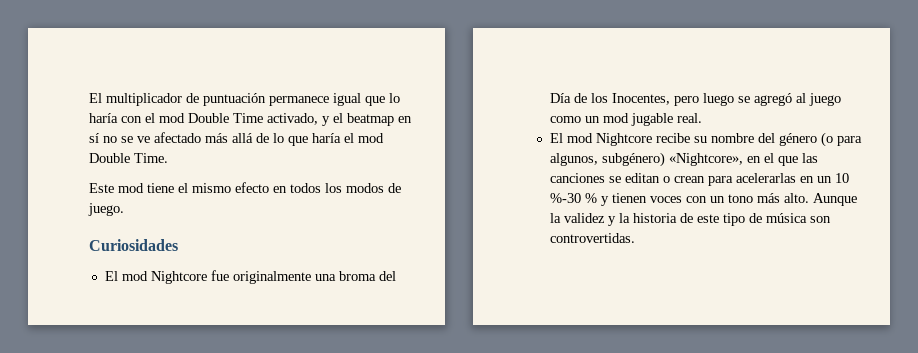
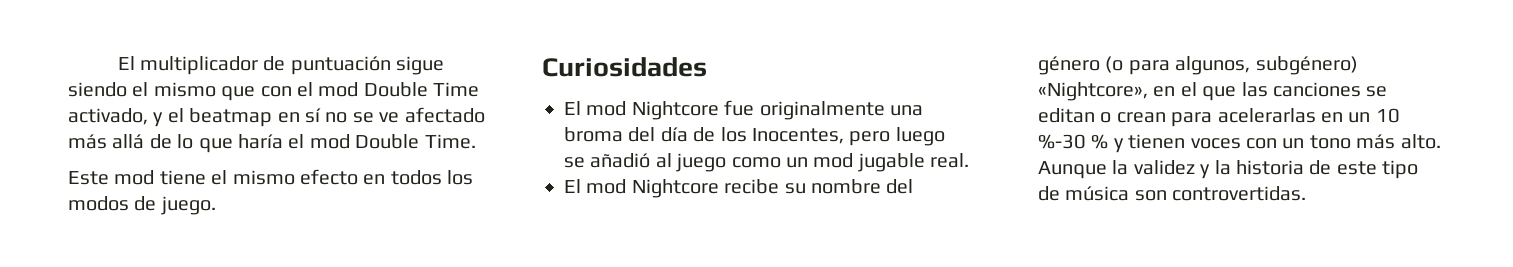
- El multiplicador de puntuación permanece igual que lo haría con el mod Double Time activado, y el beatmap en sí no se ve afectado más allá de lo que haría el mod Double Time.
+ El multiplicador de puntuación sigue siendo el mismo que con el mod Double Time activado, y el beatmap en sí no se ve afectado más allá de lo que haría el mod Double Time.
- El mod Nightcore fue originalmente una broma del Día de los Inocentes, pero luego se agregó al juego como un mod jugable real.
+ El mod Nightcore fue originalmente una broma del día de los Inocentes, pero luego se añadió al juego como un mod jugable real.

